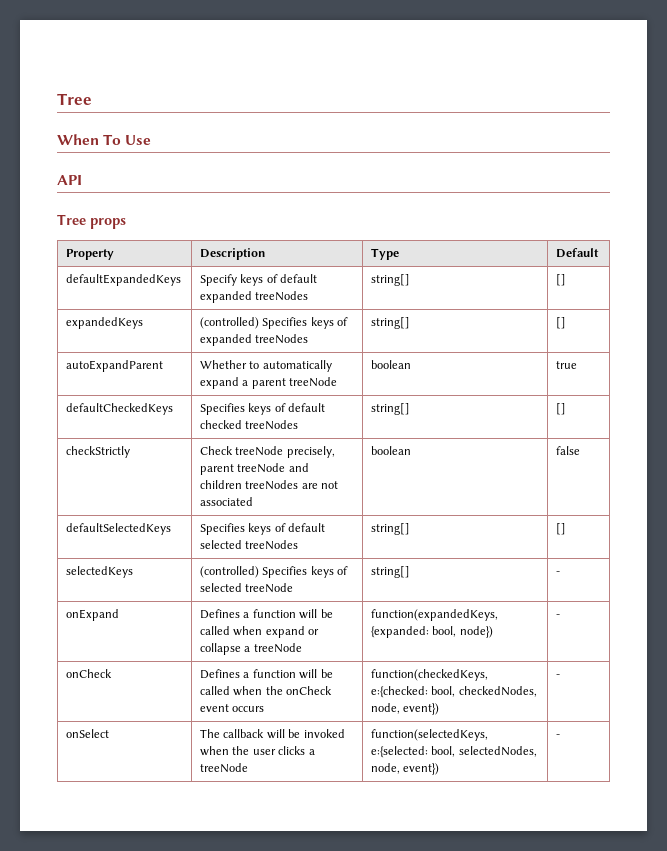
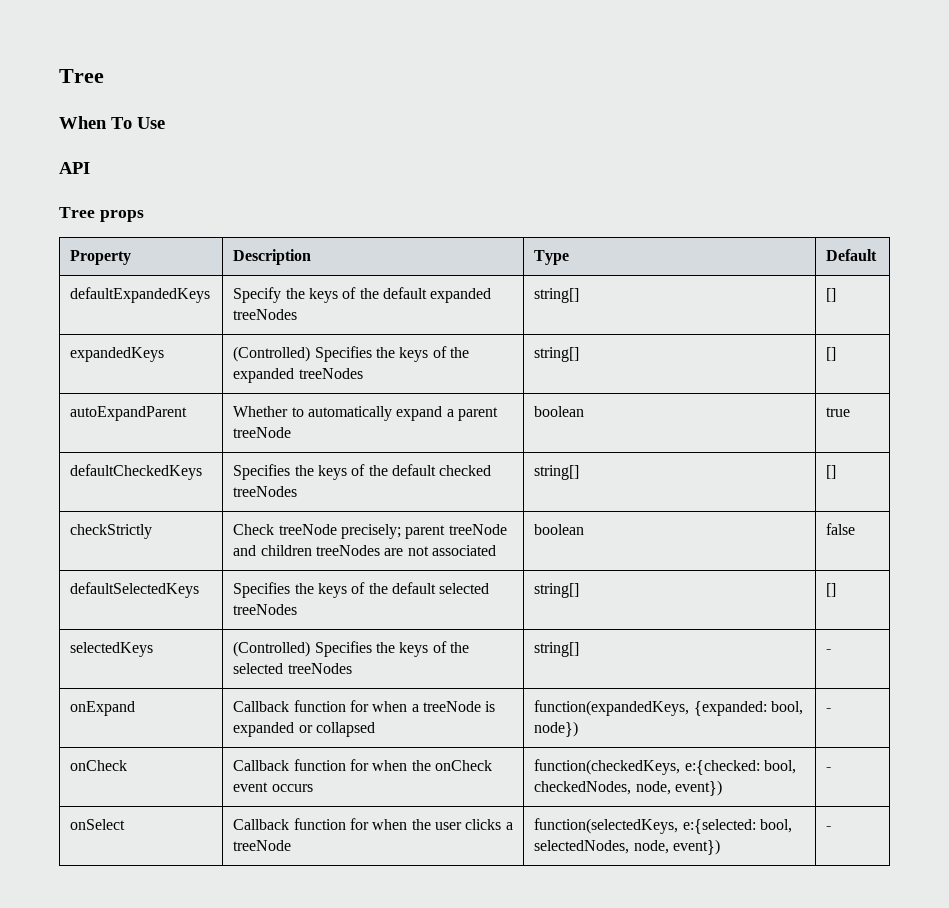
- defaultExpandedKeys | Specify keys of default expanded treeNodes | string[] | []
+ defaultExpandedKeys | Specify the keys of the default expanded treeNodes | string[] | []
- expandedKeys | (controlled) Specifies keys of expanded treeNodes | string[] | []
+ expandedKeys | (Controlled) Specifies the keys of the expanded treeNodes | string[] | []
- defaultCheckedKeys | Specifies keys of default checked treeNodes | string[] | []
+ defaultCheckedKeys | Specifies the keys of the default checked treeNodes | string[] | []
- checkStrictly | Check treeNode precisely, parent treeNode and children treeNodes are not associated | boolean | false
+ checkStrictly | Check treeNode precisely; parent treeNode and children treeNodes are not associated | boolean | false
- defaultSelectedKeys | Specifies keys of default selected treeNodes | string[] | []
+ defaultSelectedKeys | Specifies the keys of the default selected treeNodes | string[] | []
- selectedKeys | (controlled) Specifies keys of selected treeNode | string[] | -
- onExpand | Defines a function will be called when expand or collapse a treeNode | function(expandedKeys, {expanded: bool, node}) | -
+ selectedKeys | (Controlled) Specifies the keys of the selected treeNodes | string[] | -
+ onExpand | Callback function for when a treeNode is expanded or collapsed | function(expandedKeys, {expanded: bool, node}) | -
- onCheck | Defines a function will be called when the onCheck event occurs | function(checkedKeys, e:{checked: bool, checkedNodes, node, event}) | -
+ onCheck | Callback function for when the onCheck event occurs | function(checkedKeys, e:{checked: bool, checkedNodes, node, event}) | -
- onSelect | The callback will be invoked when the user clicks a treeNode | function(selectedKeys, e:{selected: bool, selectedNodes, node, event}) | -
+ onSelect | Callback function for when the user clicks a treeNode | function(selectedKeys, e:{selected: bool, selectedNodes, node, event}) | -

